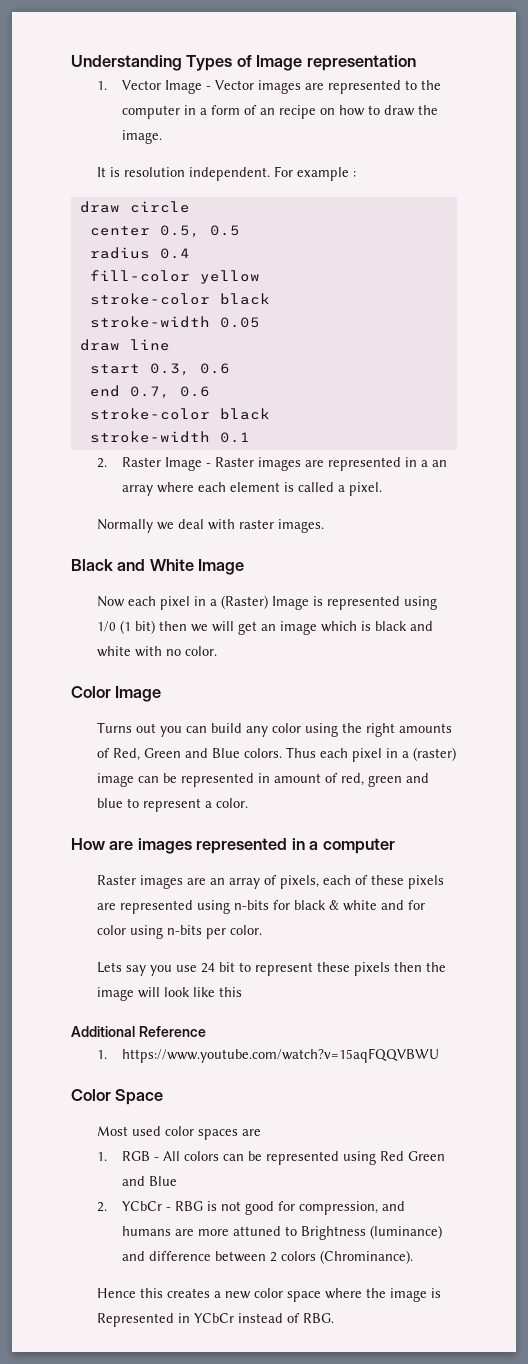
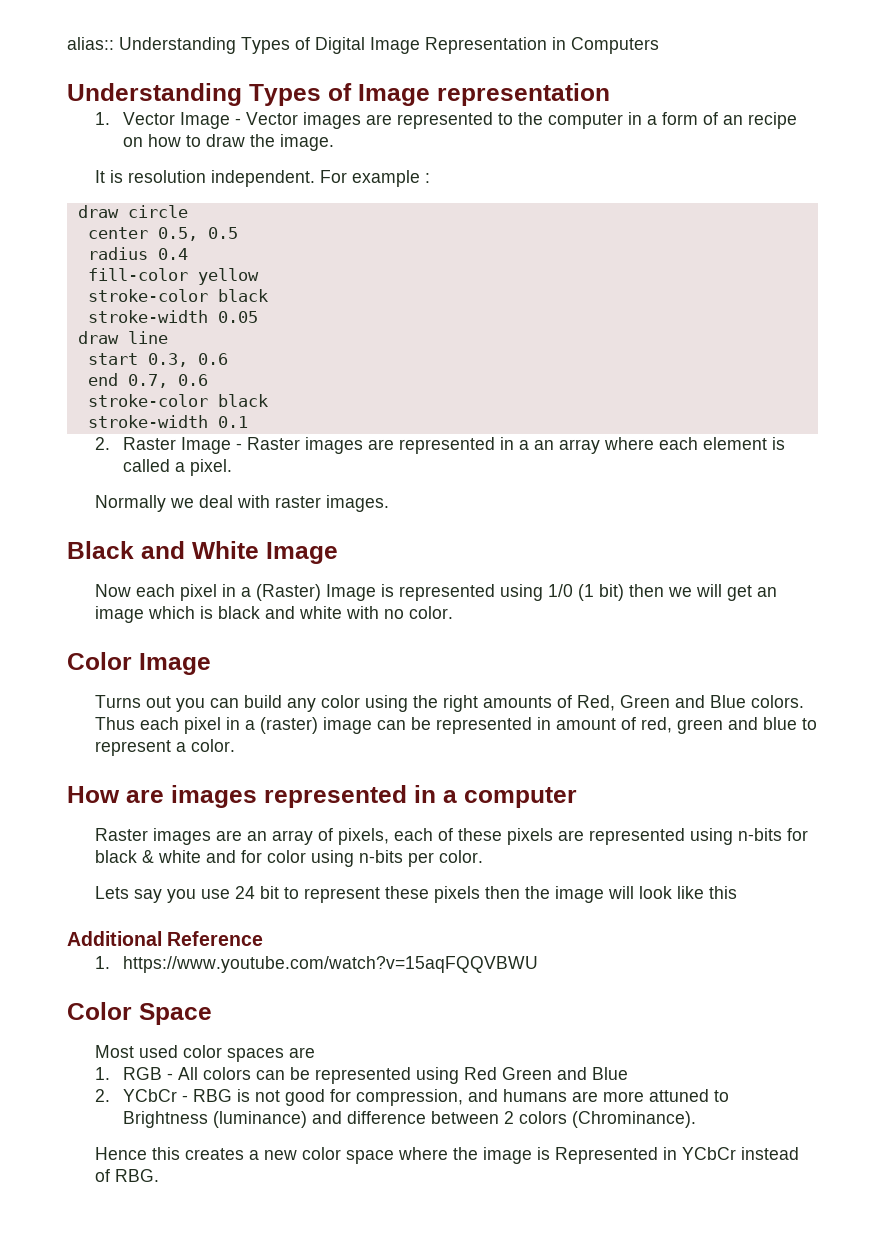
+ alias:: Understanding Types of Digital Image Representation in Computers

